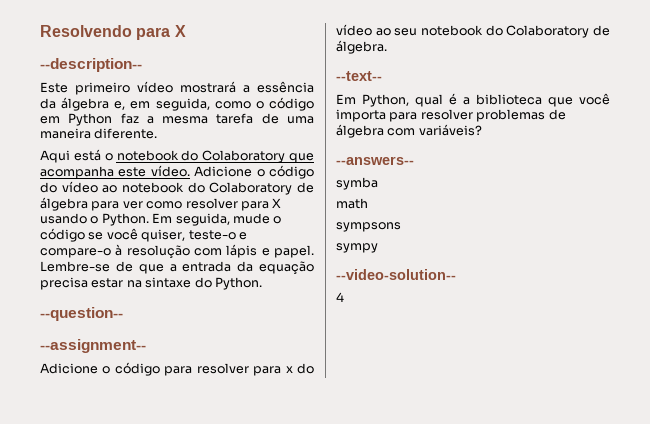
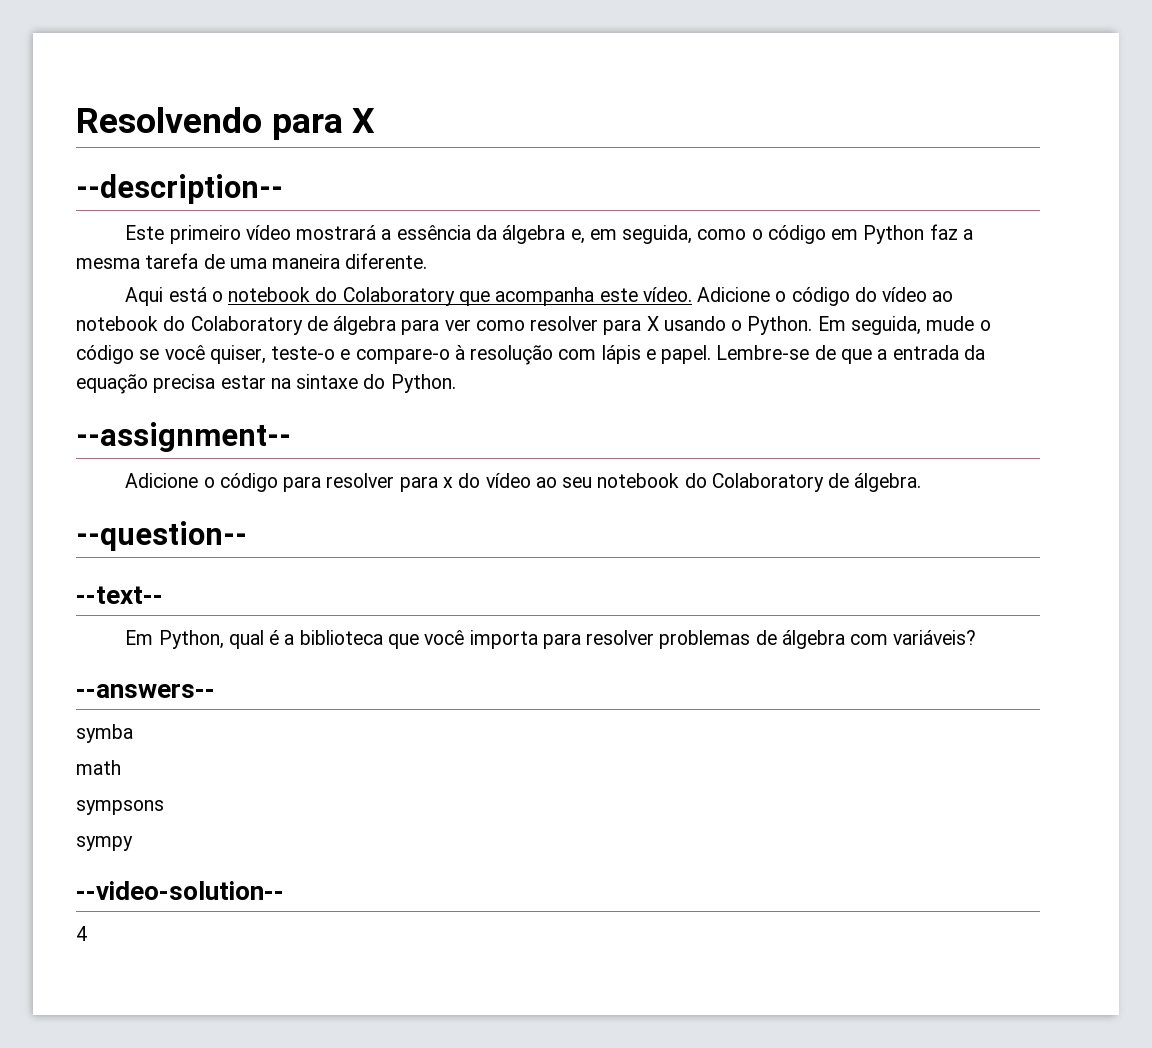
- --question--
+ --question--

